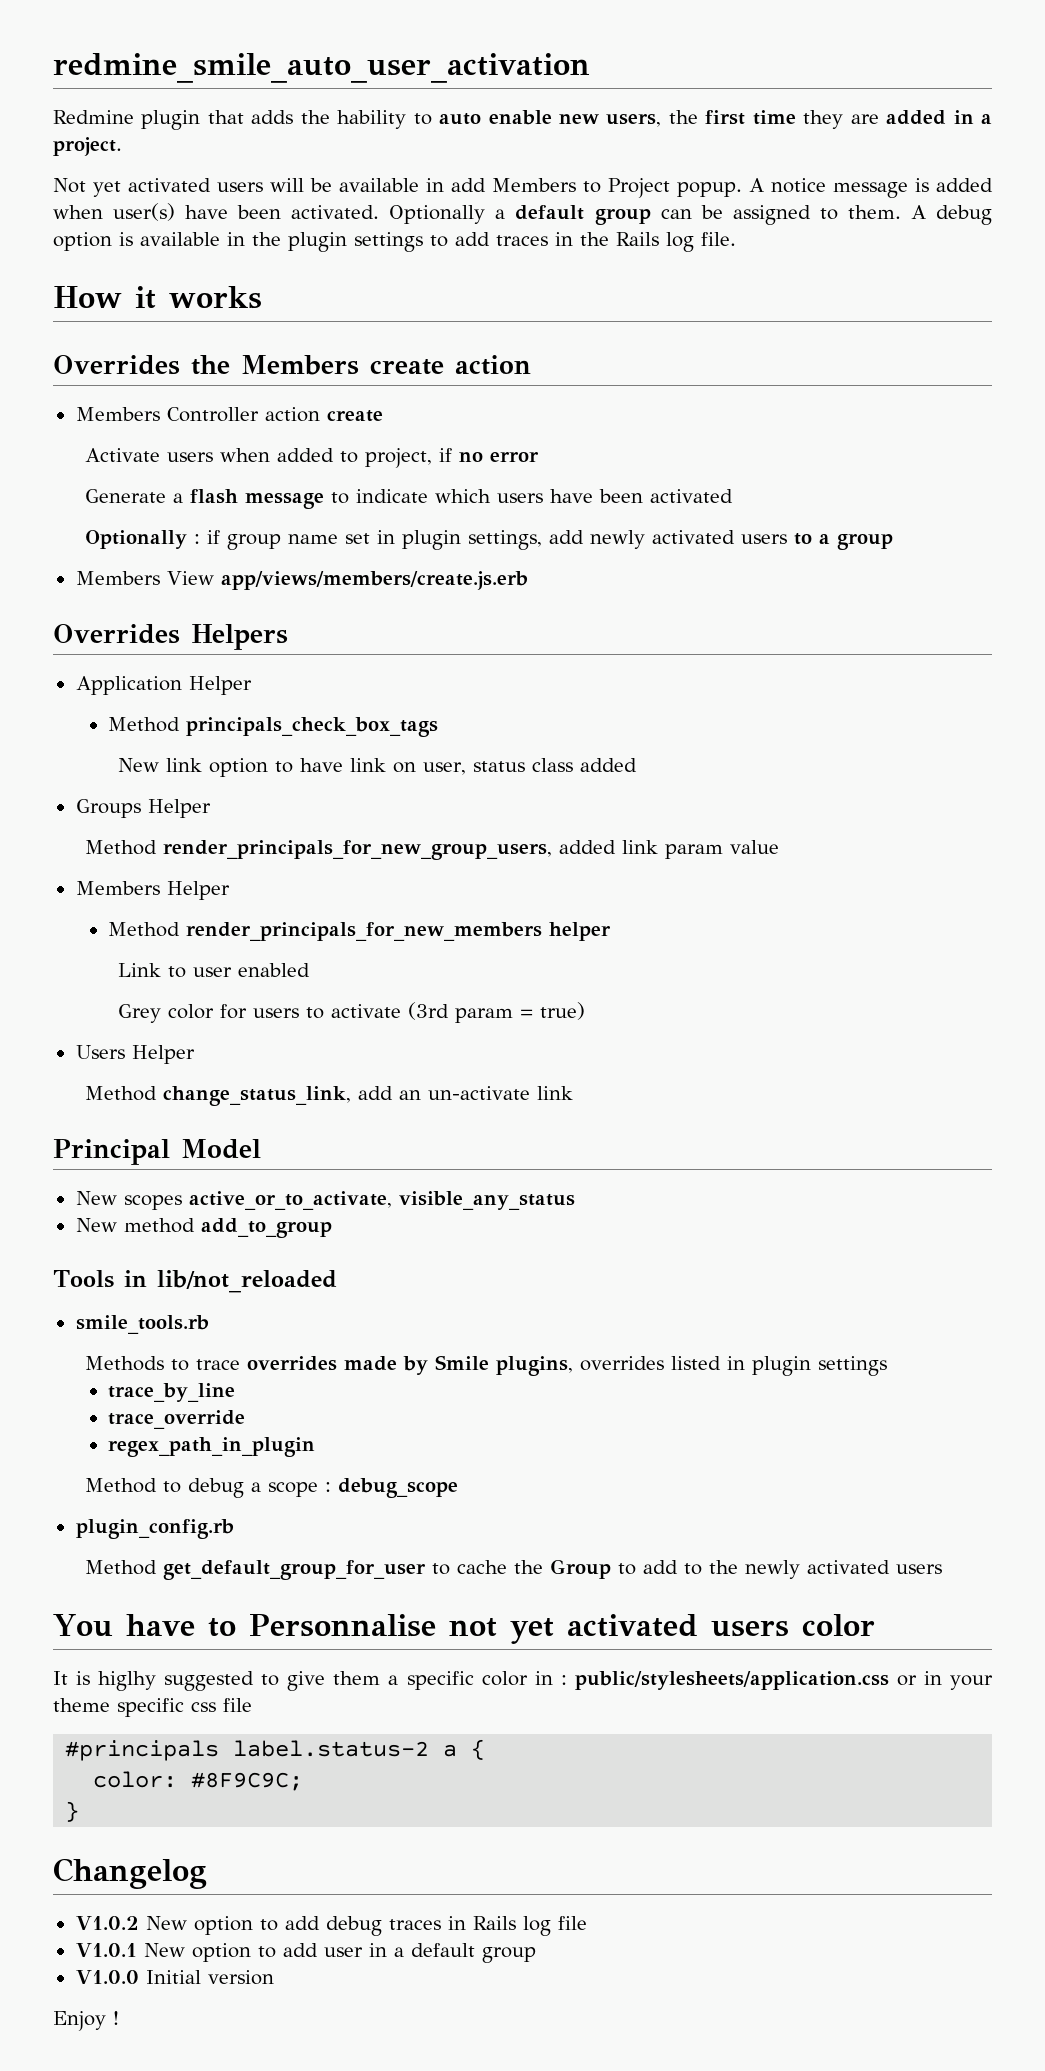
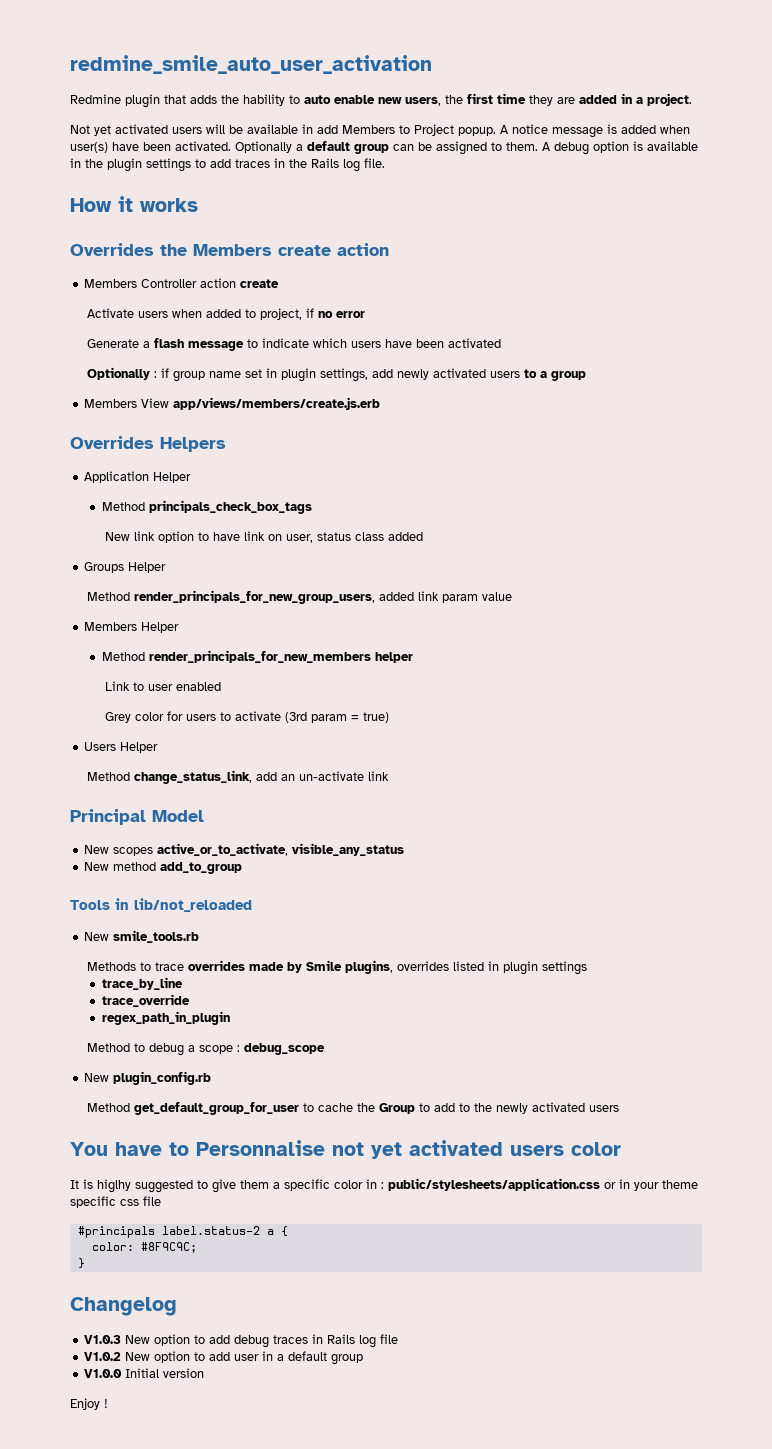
- smile_tools.rb
+ New smile_tools.rb
- plugin_config.rb
+ New plugin_config.rb
- V1.0.2 New option to add debug traces in Rails log file
+ V1.0.3 New option to add debug traces in Rails log file
- V1.0.1 New option to add user in a default group
+ V1.0.2 New option to add user in a default group

